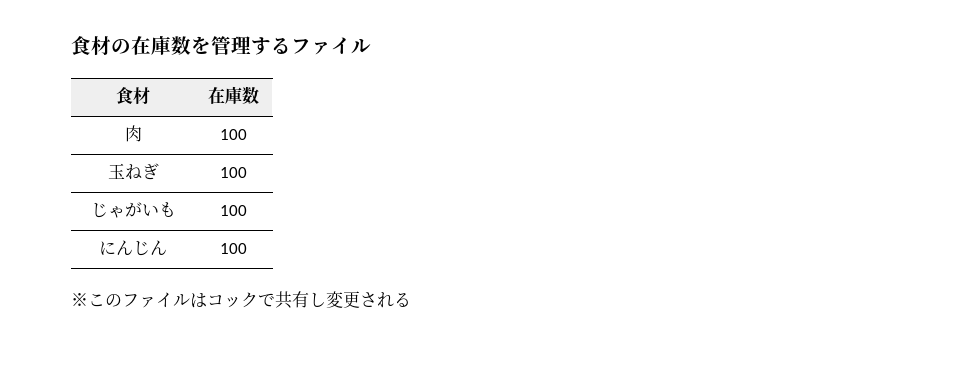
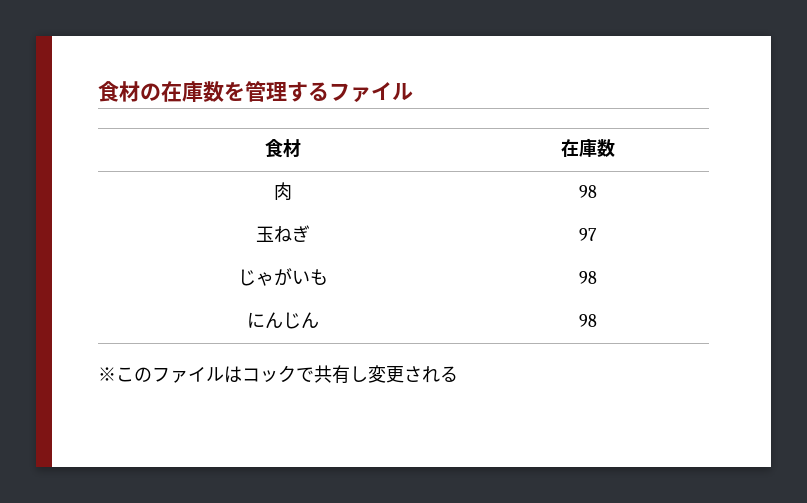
- 肉 | 100
+ 肉 | 98
- 玉ねぎ | 100
+ 玉ねぎ | 97
- じゃがいも | 100
+ じゃがいも | 98
- にんじん | 100
+ にんじん | 98

